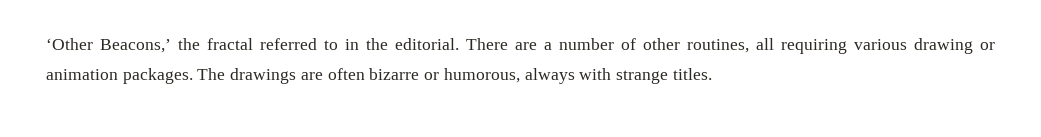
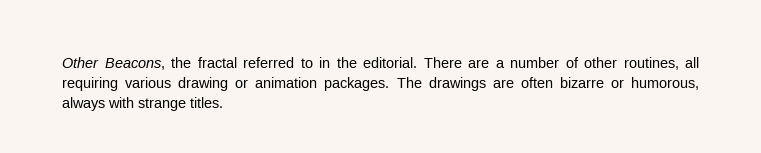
- ‘Other Beacons,’ the fractal referred to in the editorial.
+ Other Beacons, the fractal referred to in the editorial.

